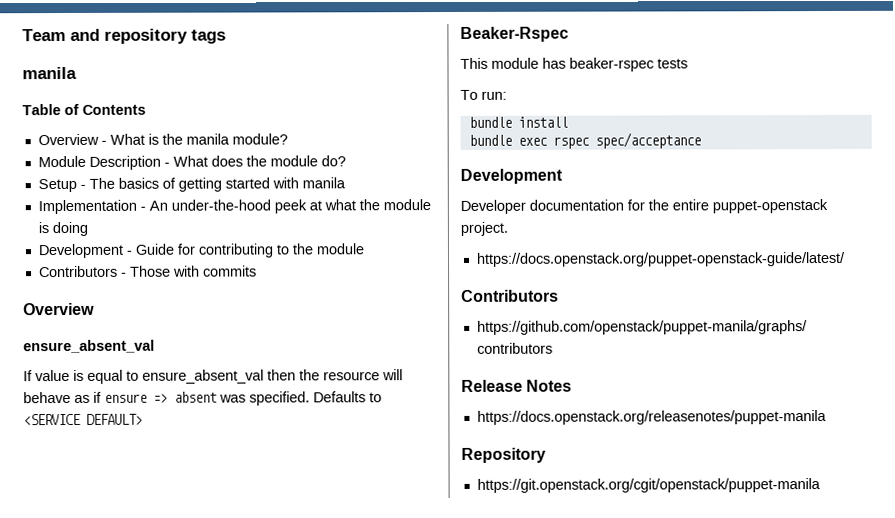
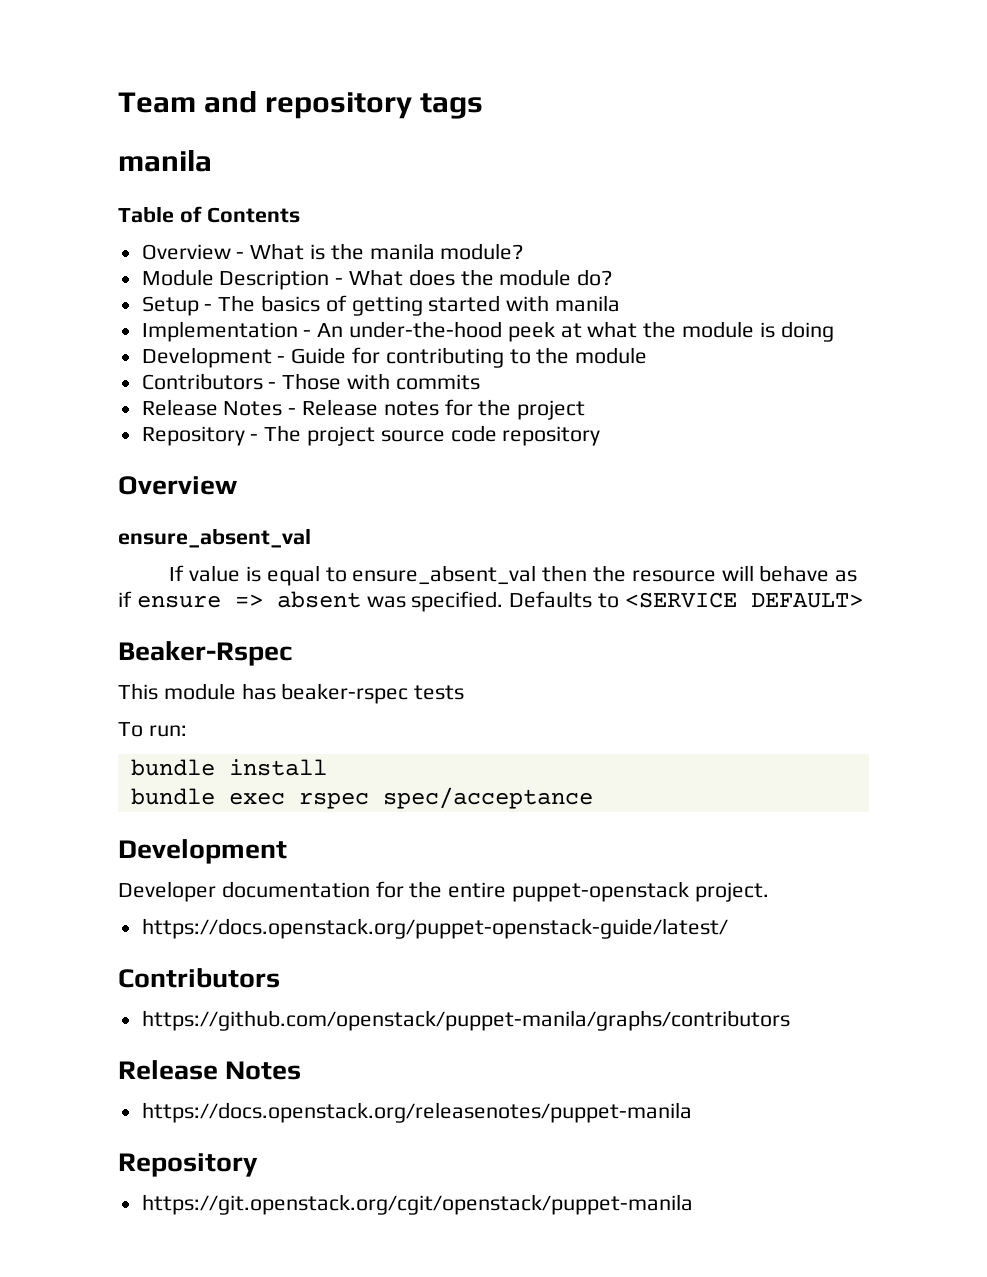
+ Release Notes - Release notes for the project
+ Repository - The project source code repository

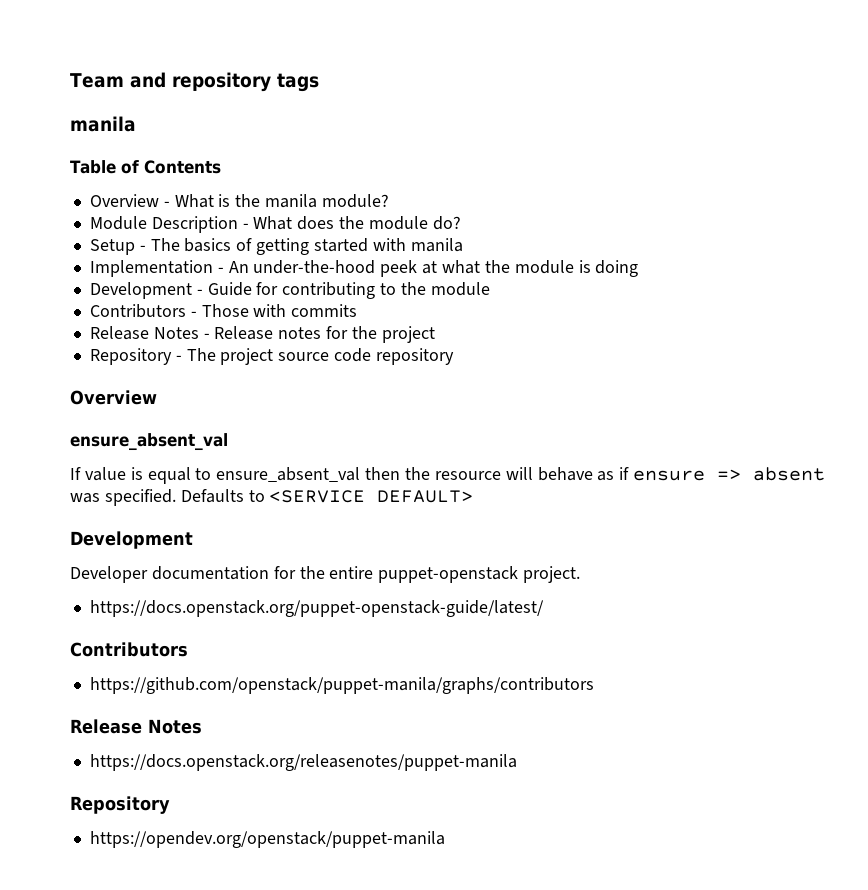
- Beaker-Rspec
- This module has beaker-rspec tests
- To run:
- bundle install
- bundle exec rspec spec/acceptance
- https://git.openstack.org/cgit/openstack/puppet-manila
+ https://opendev.org/openstack/puppet-manila

